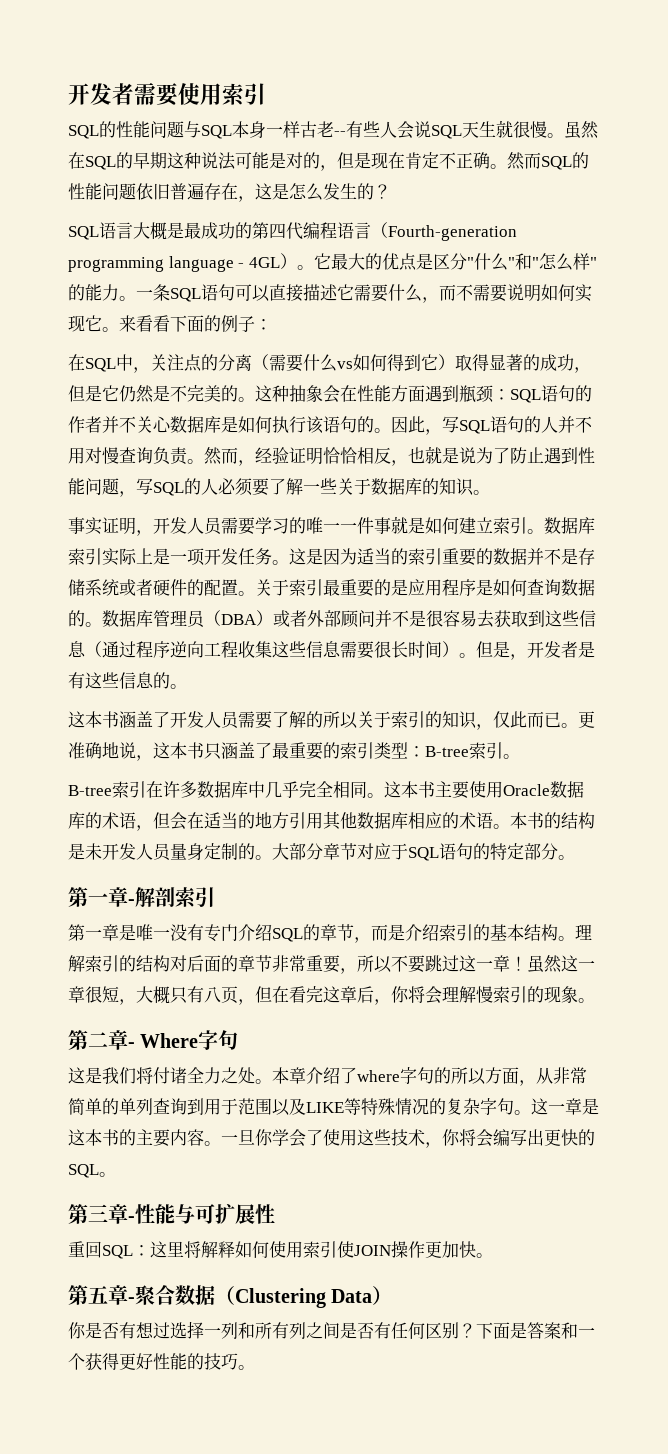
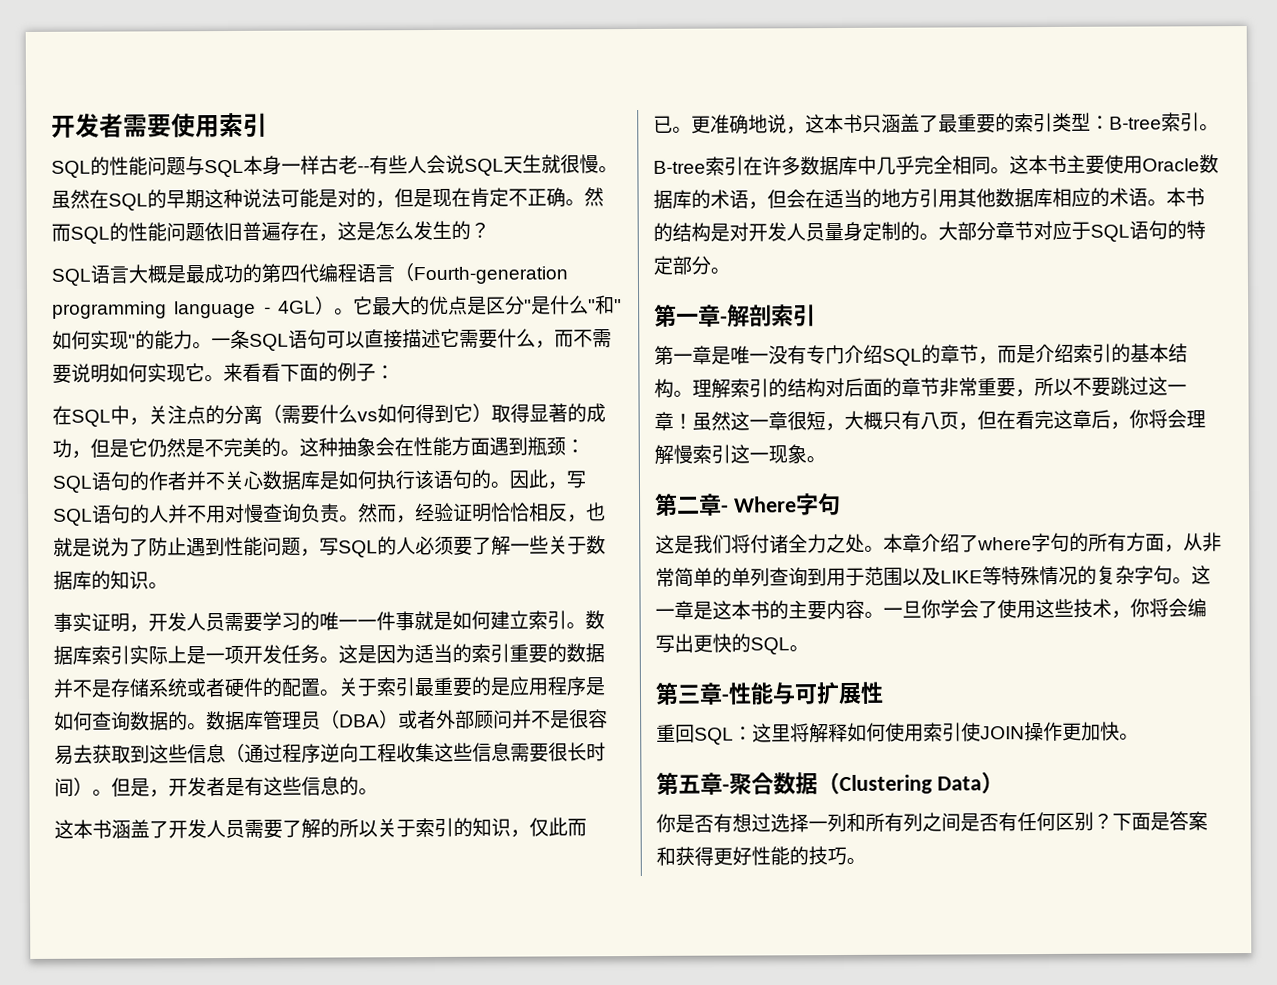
- 它最大的优点是区分"什么"和"怎么样"的能力。
+ 它最大的优点是区分"是什么"和"如何实现"的能力。
- 本书的结构是未开发人员量身定制的。
+ 本书的结构是对开发人员量身定制的。
- 虽然这一章很短，大概只有八页，但在看完这章后，你将会理解慢索引的现象。
+ 虽然这一章很短，大概只有八页，但在看完这章后，你将会理解慢索引这一现象。
- 本章介绍了where字句的所以方面，从非常简单的单列查询到用于范围以及LIKE等特殊情况的复杂字句。
+ 本章介绍了where字句的所有方面，从非常简单的单列查询到用于范围以及LIKE等特殊情况的复杂字句。
- 下面是答案和一个获得更好性能的技巧。
+ 下面是答案和获得更好性能的技巧。

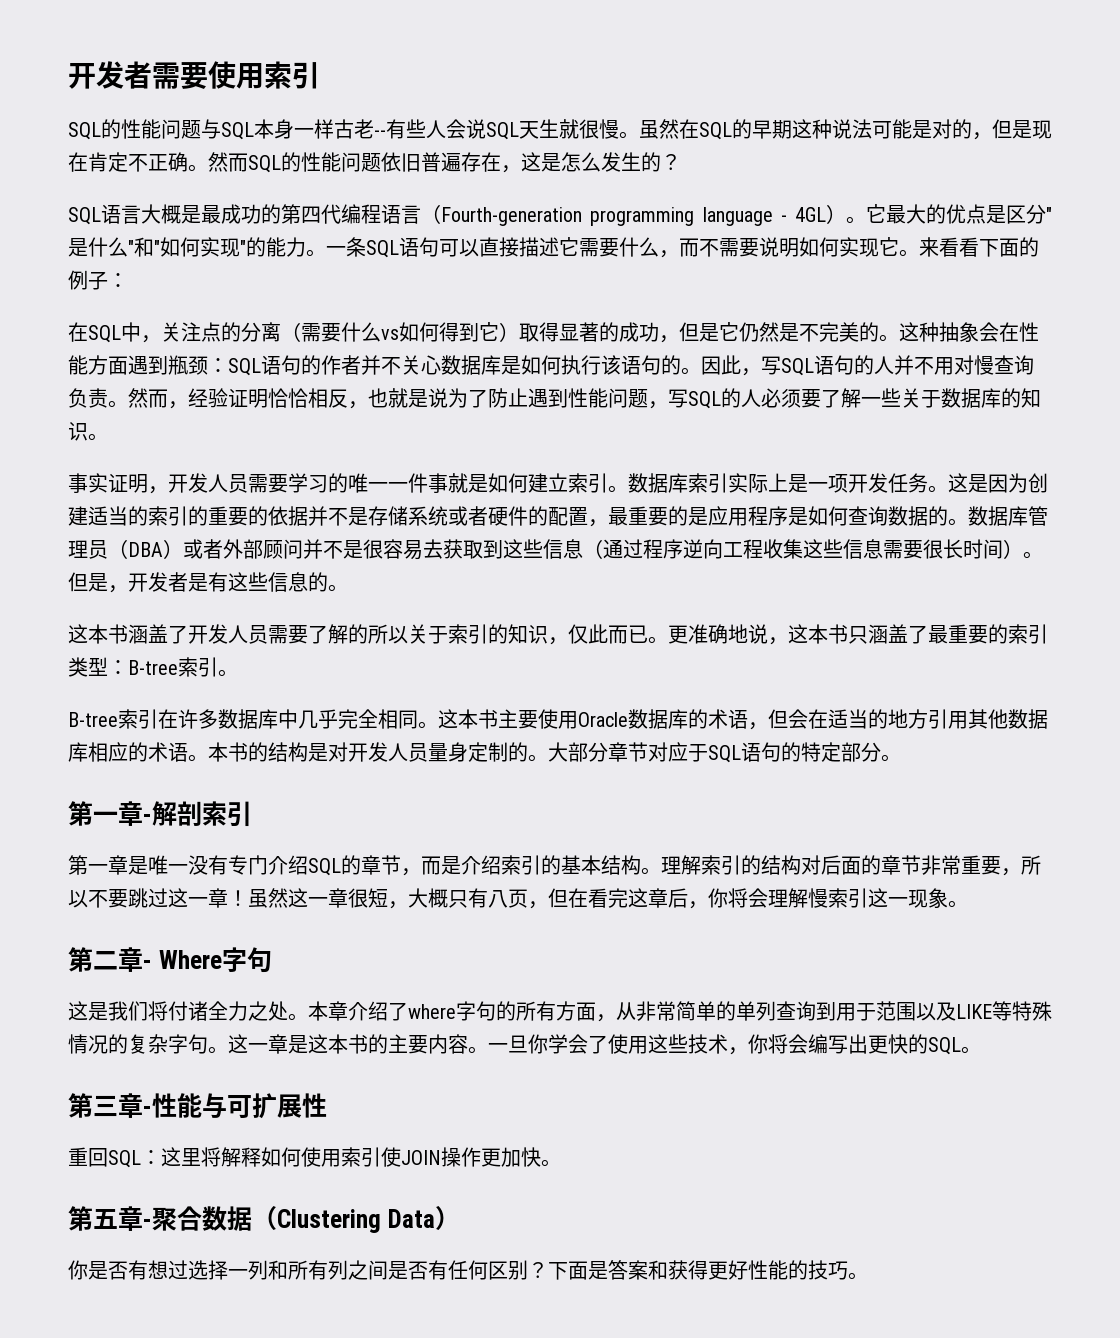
- 这是因为适当的索引重要的数据并不是存储系统或者硬件的配置。关于索引最重要的是应用程序是如何查询数据的。
+ 这是因为创建适当的索引的重要的依据并不是存储系统或者硬件的配置，最重要的是应用程序是如何查询数据的。

